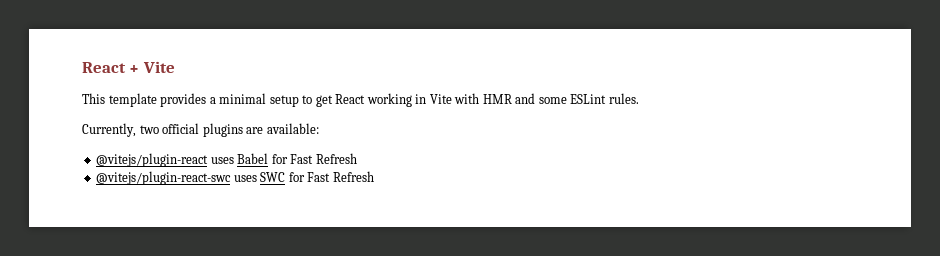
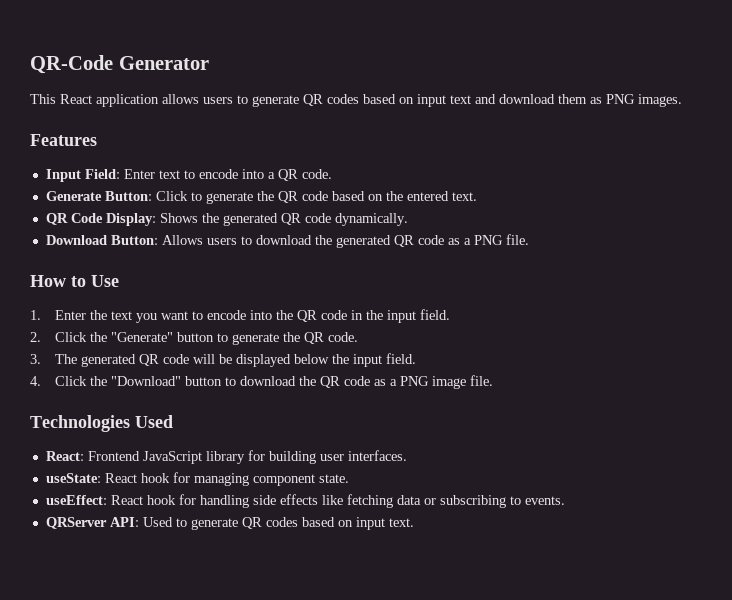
- React + Vite
- This template provides a minimal setup to get React working in Vite with HMR and some ESLint rules.
- Currently, two official plugins are available:
- @vitejs/plugin-react uses Babel for Fast Refresh
- @vitejs/plugin-react-swc uses SWC for Fast Refresh
+ QR-Code Generator
+ This React application allows users to generate QR codes based on input text and download them as PNG images.
+ Features
+ Input Field: Enter text to encode into a QR code.
+ Generate Button: Click to generate the QR code based on the entered text.
+ QR Code Display: Shows the generated QR code dynamically.
+ Download Button: Allows users to download the generated QR code as a PNG file.
+ How to Use
+ 1. Enter the text you want to encode into the QR code in the input field.
+ 2. Click the "Generate" button to generate the QR code.
+ 3. The generated QR code will be displayed below the input field.
+ 4. Click the "Download" button to download the QR code as a PNG image file.
+ Technologies Used
+ React: Frontend JavaScript library for building user interfaces.
+ useState: React hook for managing component state.
+ useEffect: React hook for handling side effects like fetching data or subscribing to events.
+ QRServer API: Used to generate QR codes based on input text.

